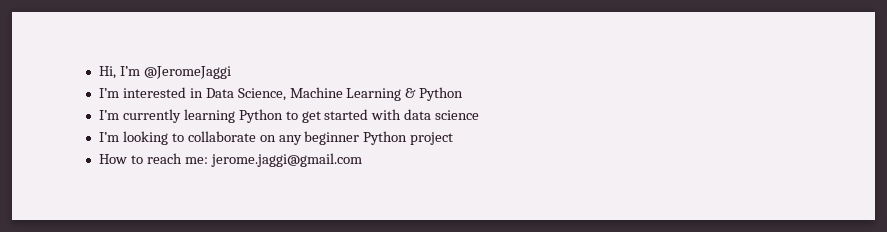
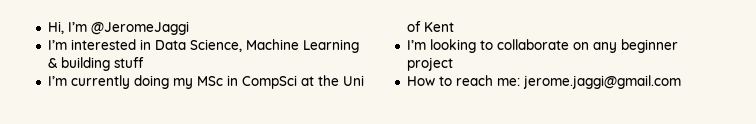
- I’m interested in Data Science, Machine Learning & Python
+ I’m interested in Data Science, Machine Learning & building stuff
- I’m currently learning Python to get started with data science
+ I’m currently doing my MSc in CompSci at the Uni of Kent
- I’m looking to collaborate on any beginner Python project
+ I’m looking to collaborate on any beginner project

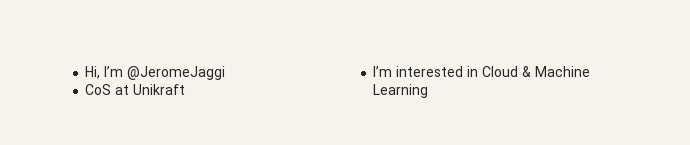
+ CoS at Unikraft
- I’m interested in Data Science, Machine Learning & building stuff
- I’m currently doing my MSc in CompSci at the Uni of Kent
- I’m looking to collaborate on any beginner project
- How to reach me: jerome.jaggi@gmail.com
+ I’m interested in Cloud & Machine Learning

